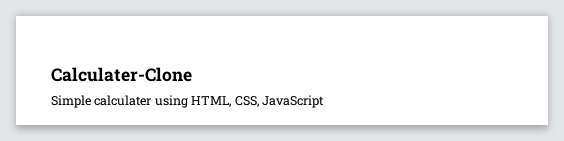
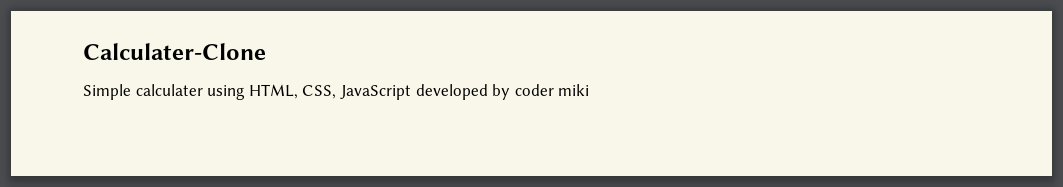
- Simple calculater using HTML, CSS, JavaScript
+ Simple calculater using HTML, CSS, JavaScript developed by coder miki

